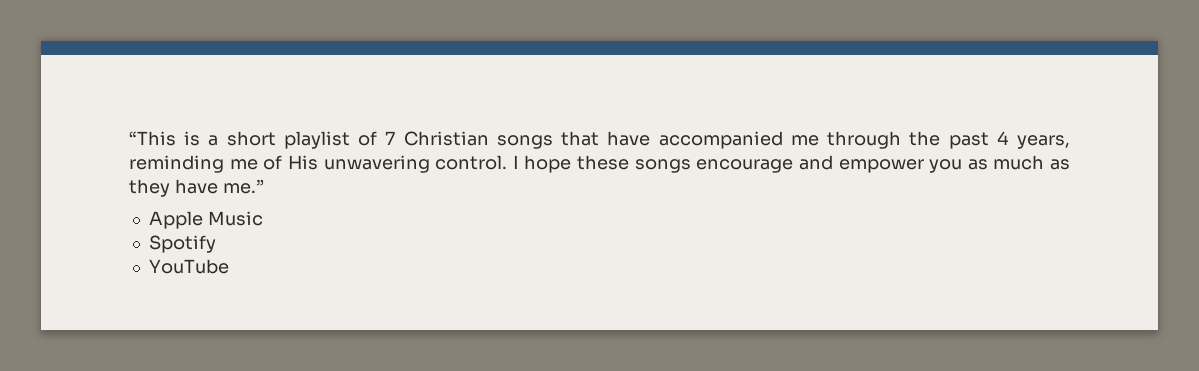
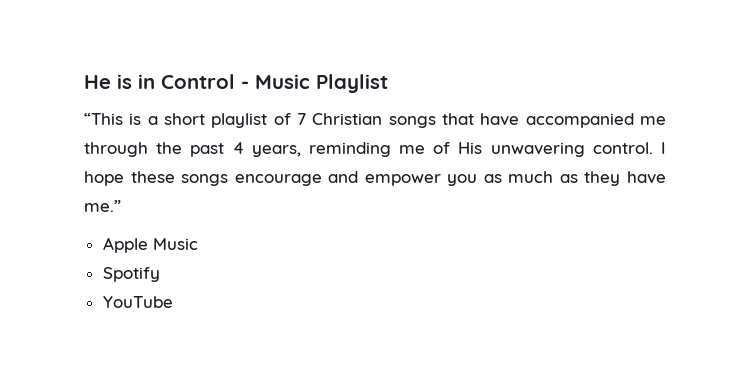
+ He is in Control - Music Playlist

